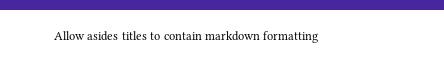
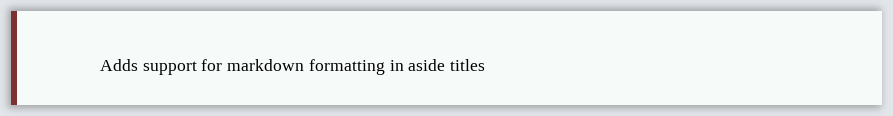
- Allow asides titles to contain markdown formatting
+ Adds support for markdown formatting in aside titles

